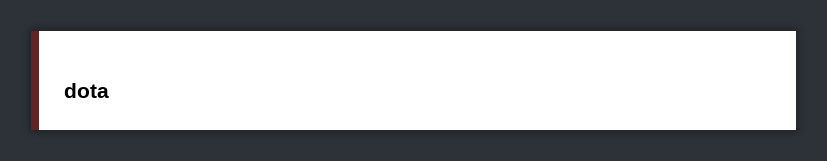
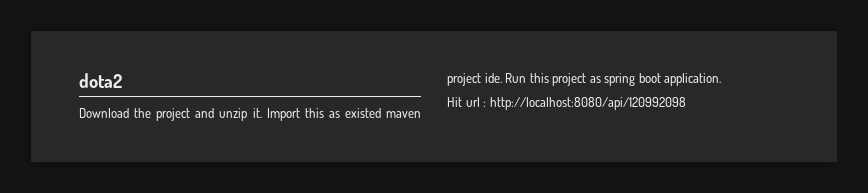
- dota
+ dota2
+ Download the project and unzip it. Import this as existed maven project ide. Run this project as spring boot application.
+ Hit url : http://localhost:8080/api/120992098

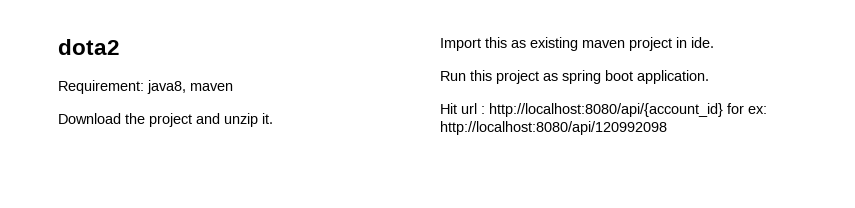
+ Requirement: java8, maven
- Download the project and unzip it. Import this as existed maven project ide. Run this project as spring boot application.
+ Download the project and unzip it.
+ Import this as existing maven project in ide.
+ Run this project as spring boot application.
- Hit url : http://localhost:8080/api/120992098
+ Hit url : http://localhost:8080/api/{account_id} for ex: http://localhost:8080/api/120992098

